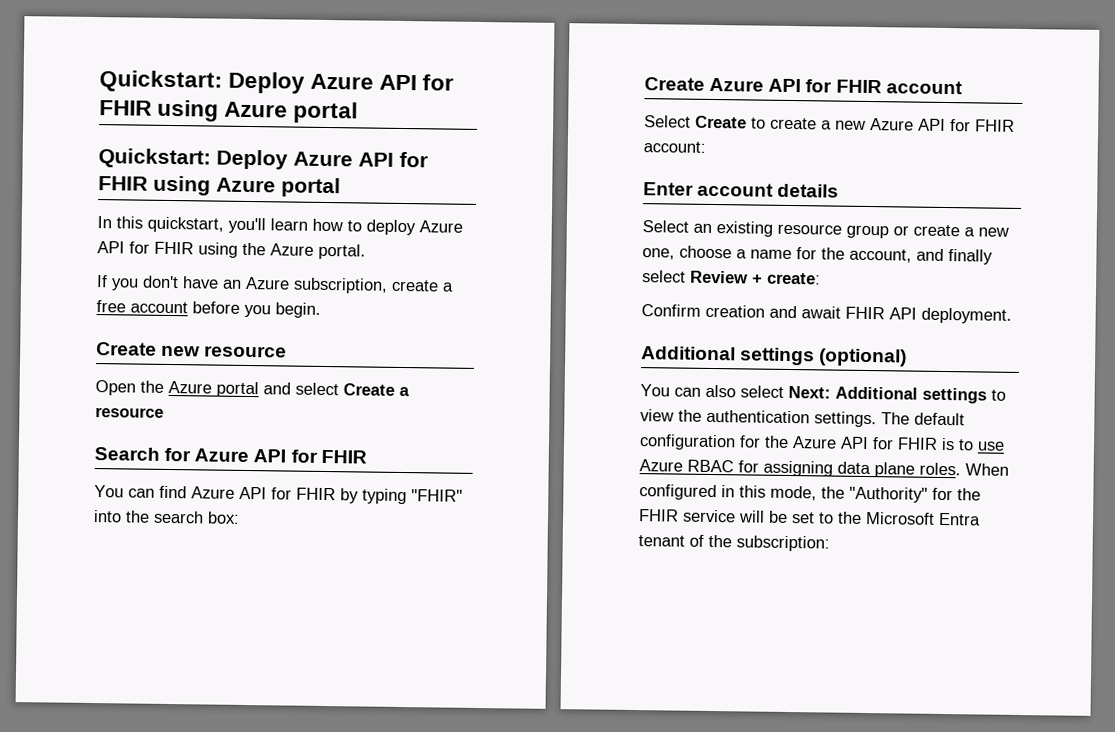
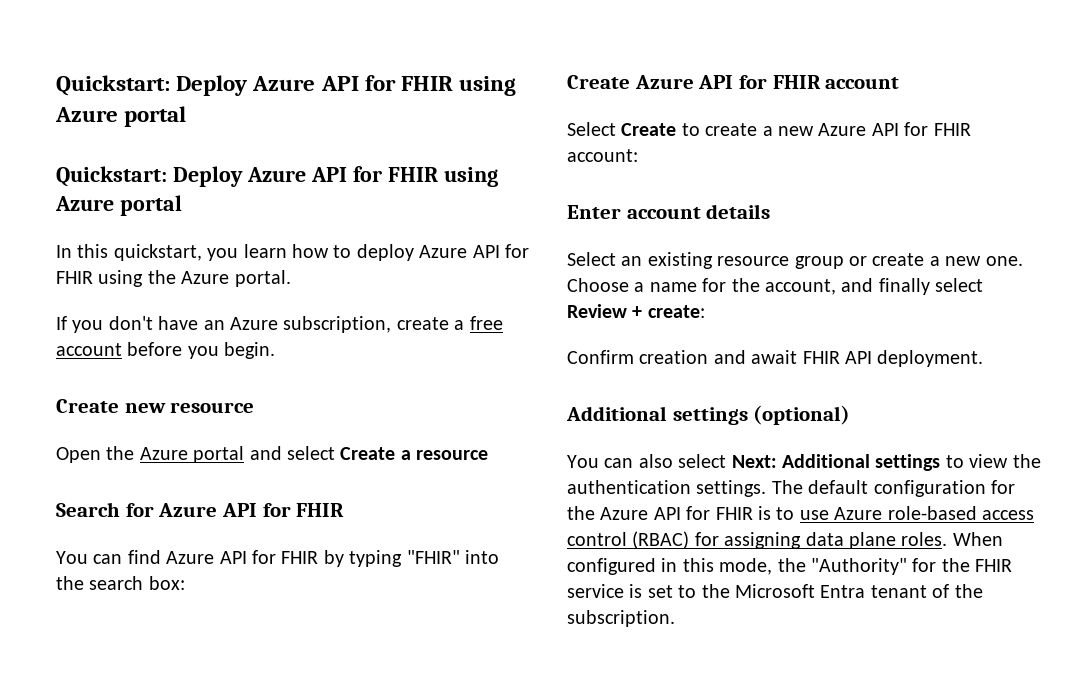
- In this quickstart, you'll learn how to deploy Azure API for FHIR using the Azure portal.
+ In this quickstart, you learn how to deploy Azure API for FHIR using the Azure portal.
- Select an existing resource group or create a new one, choose a name for the account, and finally select Review + create:
+ Select an existing resource group or create a new one. Choose a name for the account, and finally select Review + create:
- The default configuration for the Azure API for FHIR is to use Azure RBAC for assigning data plane roles.
+ The default configuration for the Azure API for FHIR is to use Azure role-based access control (RBAC) for assigning data plane roles.
- When configured in this mode, the "Authority" for the FHIR service will be set to the Microsoft Entra tenant of the subscription:
+ When configured in this mode, the "Authority" for the FHIR service is set to the Microsoft Entra tenant of the subscription.

